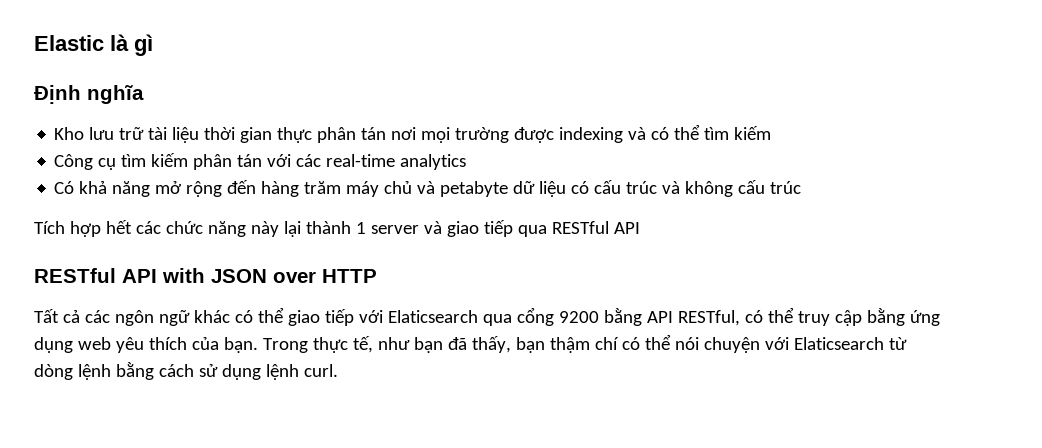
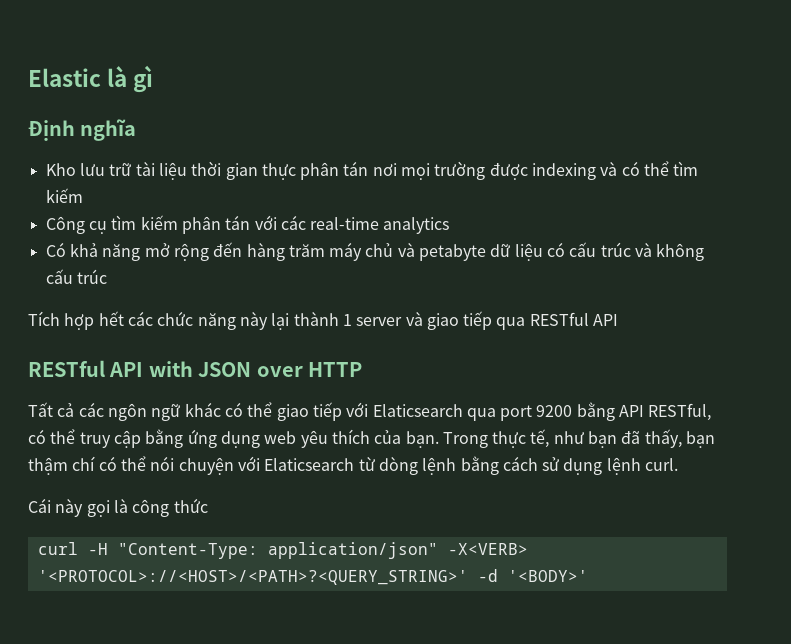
- Tất cả các ngôn ngữ khác có thể giao tiếp với Elaticsearch qua cổng 9200 bằng API RESTful, có thể truy cập bằng ứng dụng web yêu thích của bạn.
+ Tất cả các ngôn ngữ khác có thể giao tiếp với Elaticsearch qua port 9200 bằng API RESTful, có thể truy cập bằng ứng dụng web yêu thích của bạn.
+ Cái này gọi là công thức
+ curl -H "Content-Type: application/json" -X<VERB> '<PROTOCOL>://<HOST>/<PATH>?<QUERY_STRING>' -d '<BODY>'

